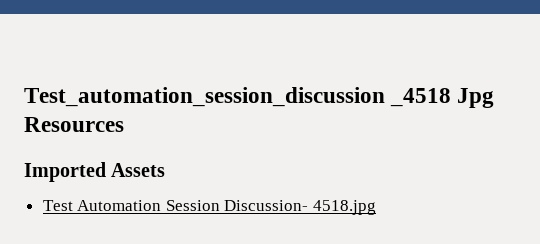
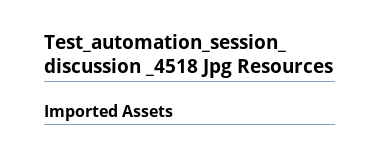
- Test Automation Session Discussion- 4518.jpg

